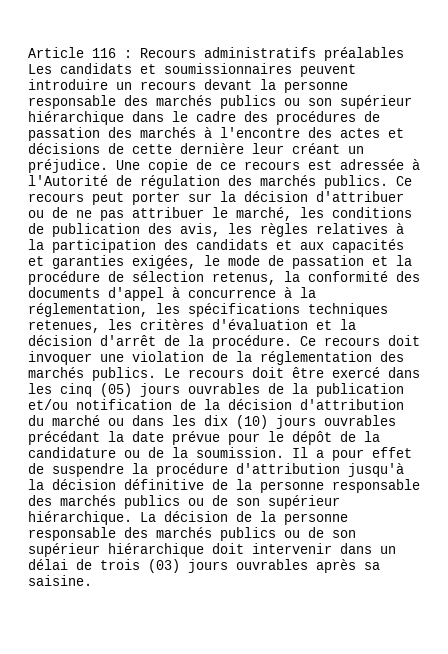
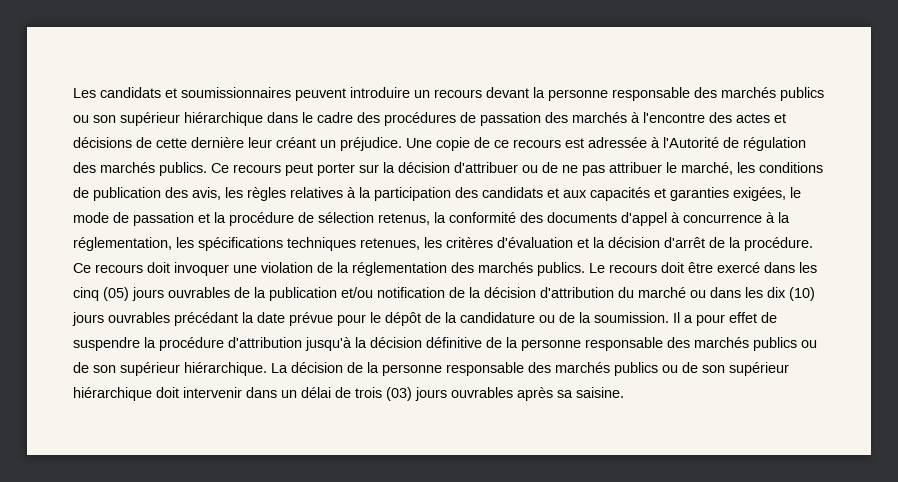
- Article 116 : Recours administratifs préalables Les candidats et soumissionnaires peuvent introduire un recours devant la personne responsable des marchés publics ou son supérieur hiérarchique dans le cadre des procédures de passation des marchés à l'encontre des actes et décisions de cette dernière leur créant un préjudice.
+ Les candidats et soumissionnaires peuvent introduire un recours devant la personne responsable des marchés publics ou son supérieur hiérarchique dans le cadre des procédures de passation des marchés à l'encontre des actes et décisions de cette dernière leur créant un préjudice.

